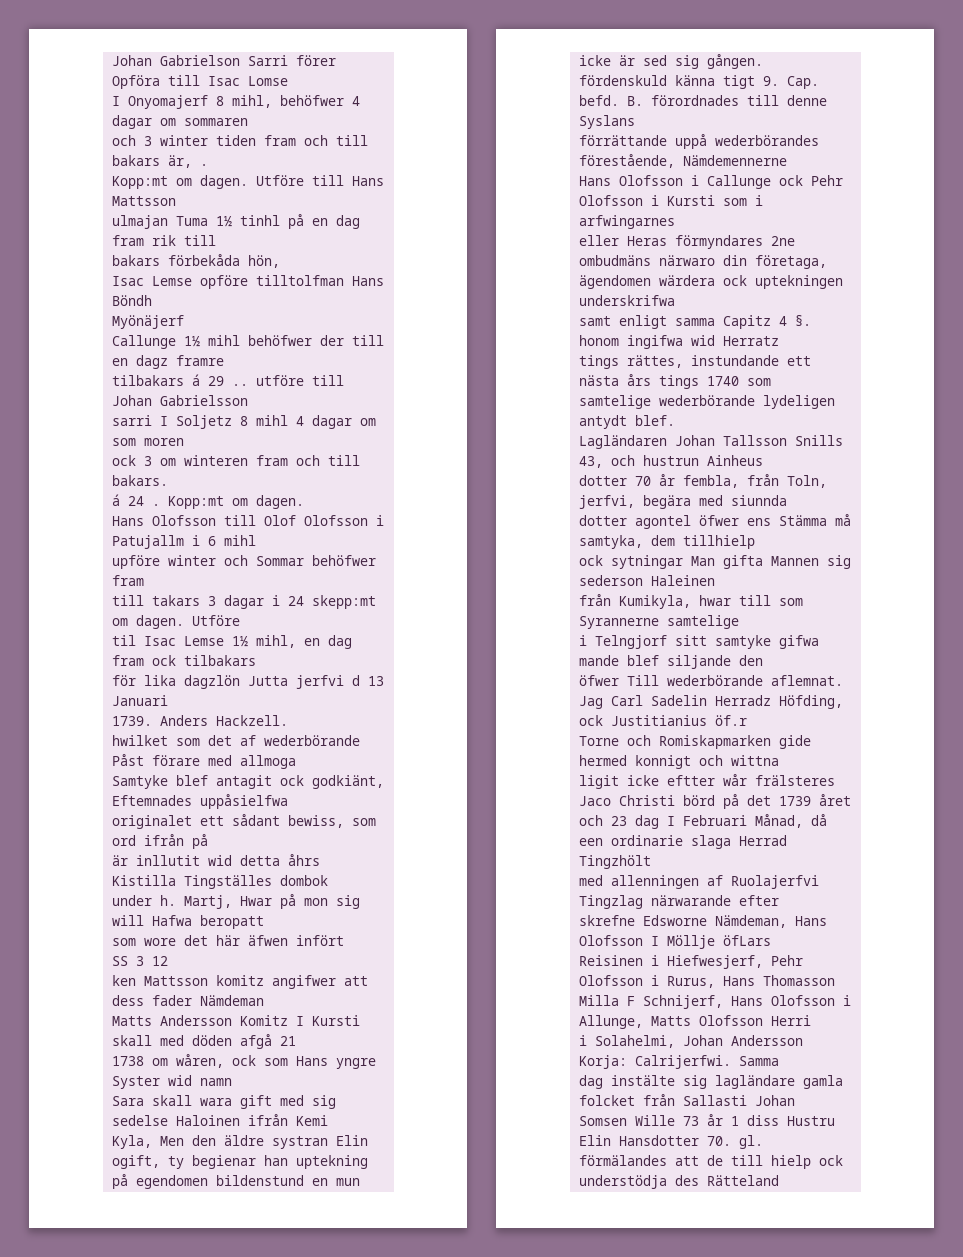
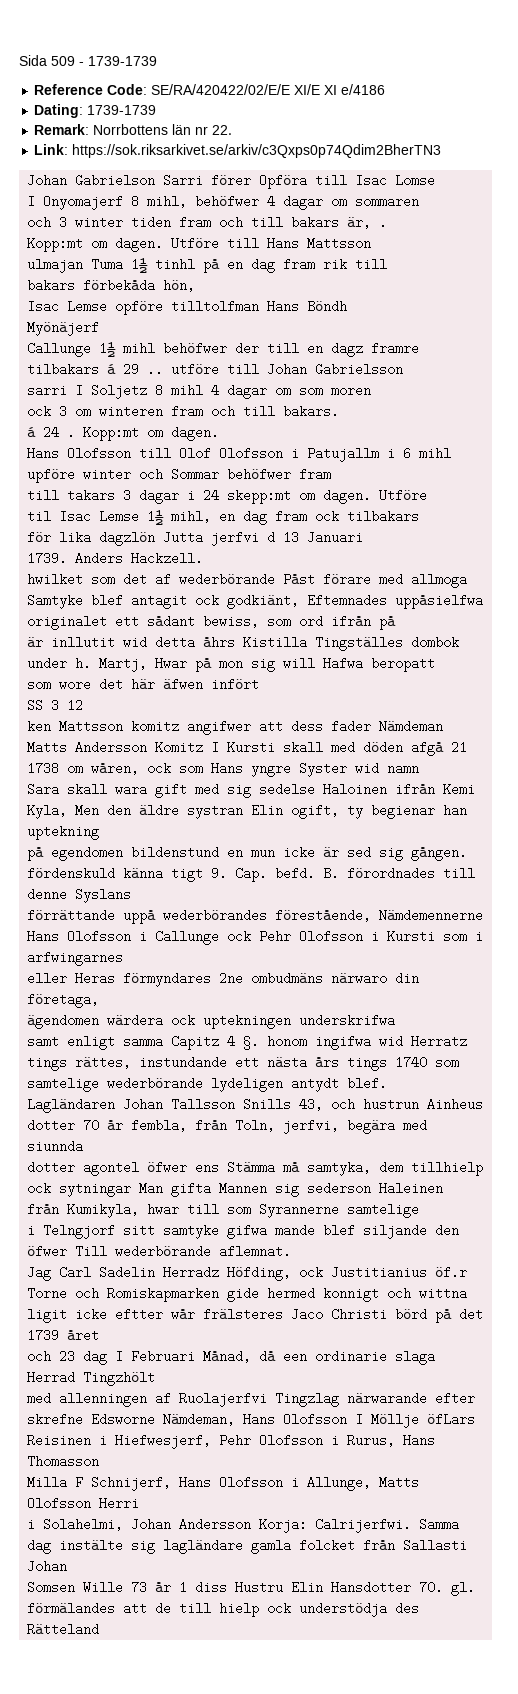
+ Sida 509 - 1739-1739
+ Reference Code: SE/RA/420422/02/E/E XI/E XI e/4186
+ Dating: 1739-1739
+ Remark: Norrbottens län nr 22.
+ Link: https://sok.riksarkivet.se/arkiv/c3Qxps0p74Qdim2BherTN3

